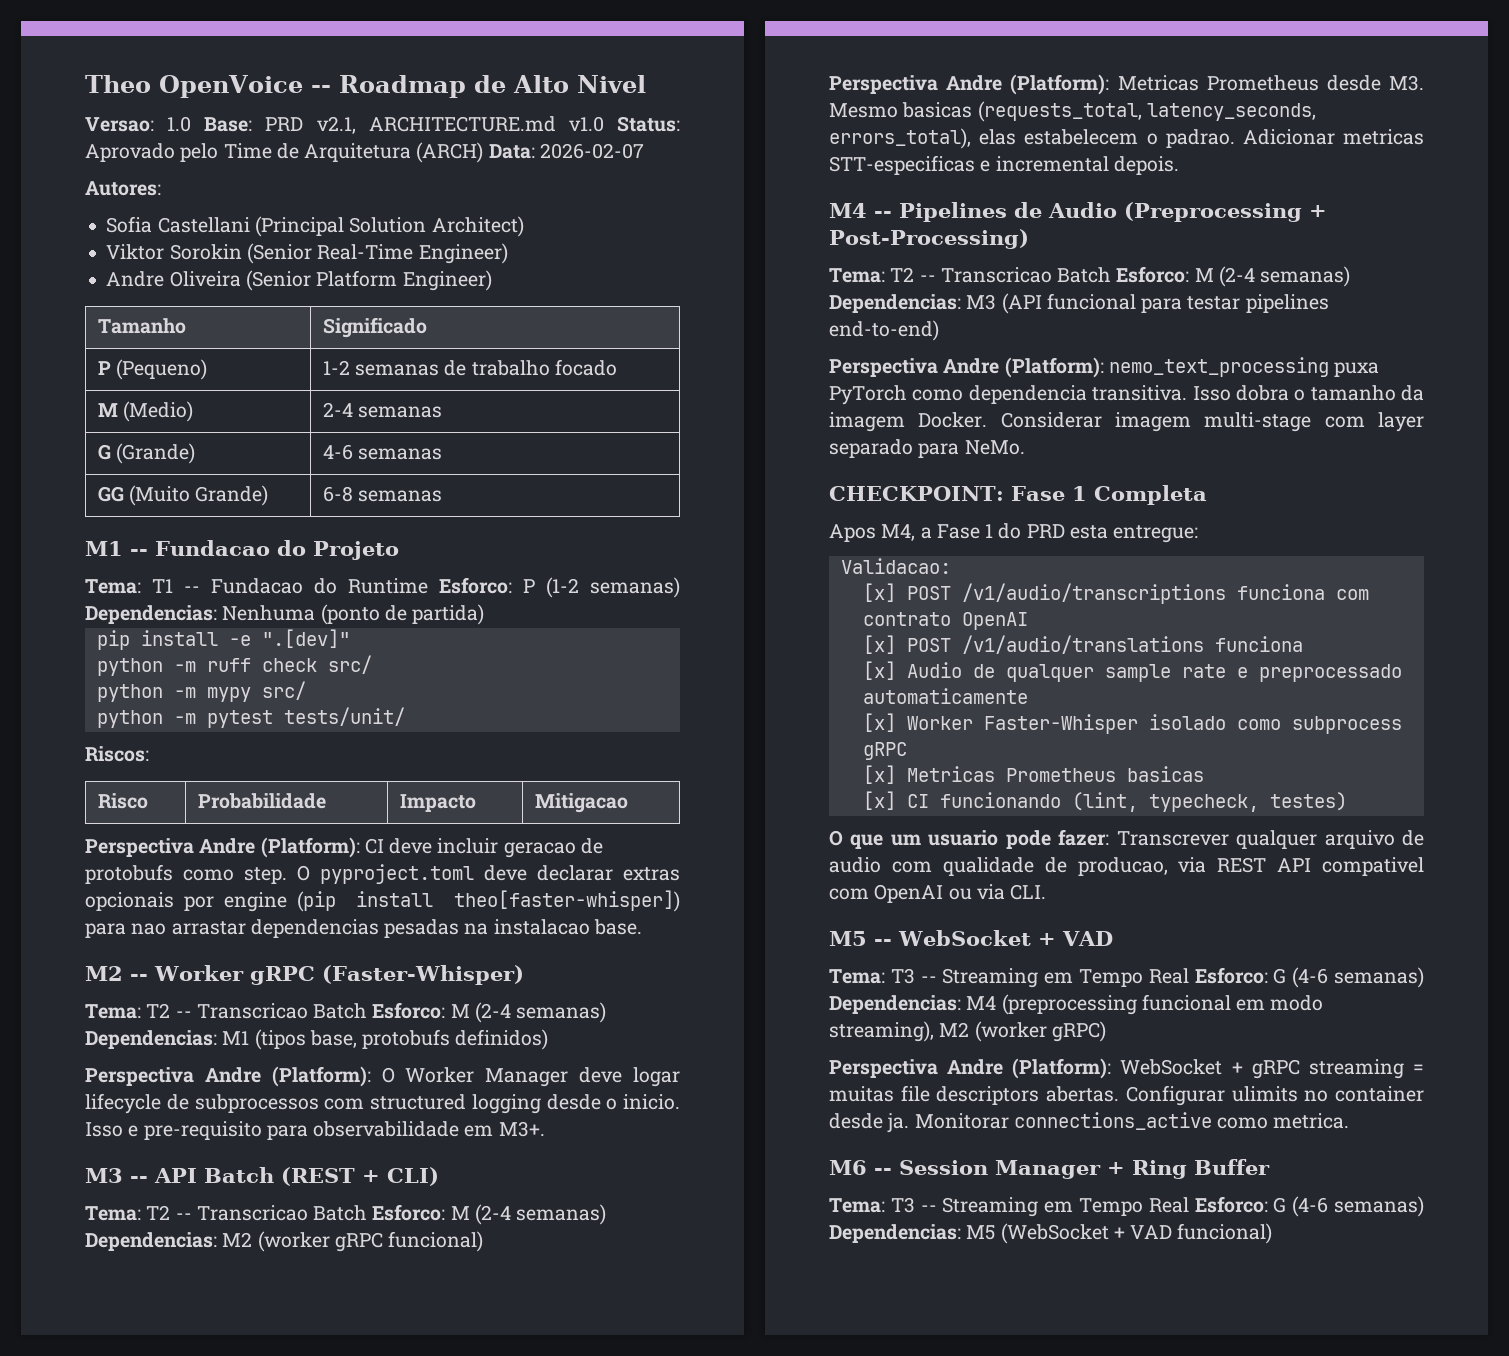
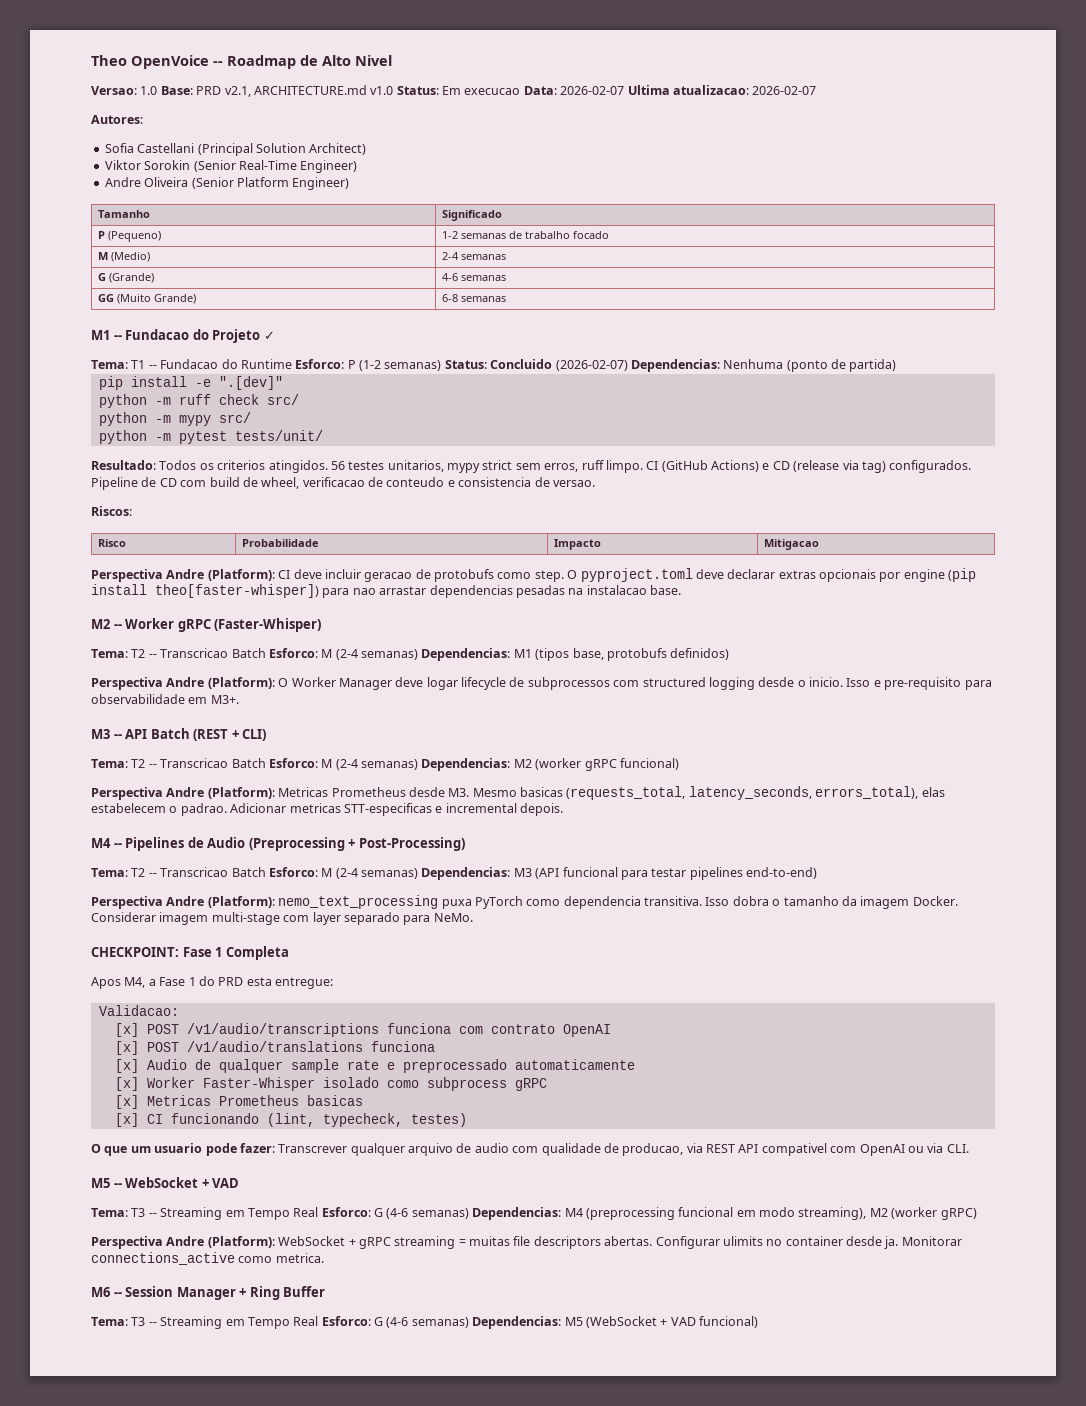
- Versao: 1.0 Base: PRD v2.1, ARCHITECTURE.md v1.0 Status: Aprovado pelo Time de Arquitetura (ARCH) Data: 2026-02-07
+ Versao: 1.0 Base: PRD v2.1, ARCHITECTURE.md v1.0 Status: Em execucao Data: 2026-02-07 Ultima atualizacao: 2026-02-07
- M1 -- Fundacao do Projeto
+ M1 -- Fundacao do Projeto ✓
- Tema: T1 -- Fundacao do Runtime Esforco: P (1-2 semanas) Dependencias: Nenhuma (ponto de partida)
+ Tema: T1 -- Fundacao do Runtime Esforco: P (1-2 semanas) Status: Concluido (2026-02-07) Dependencias: Nenhuma (ponto de partida)
+ Resultado: Todos os criterios atingidos. 56 testes unitarios, mypy strict sem erros, ruff limpo. CI (GitHub Actions) e CD (release via tag) configurados. Pipeline de CD com build de wheel, verificacao de conteudo e consistencia de versao.

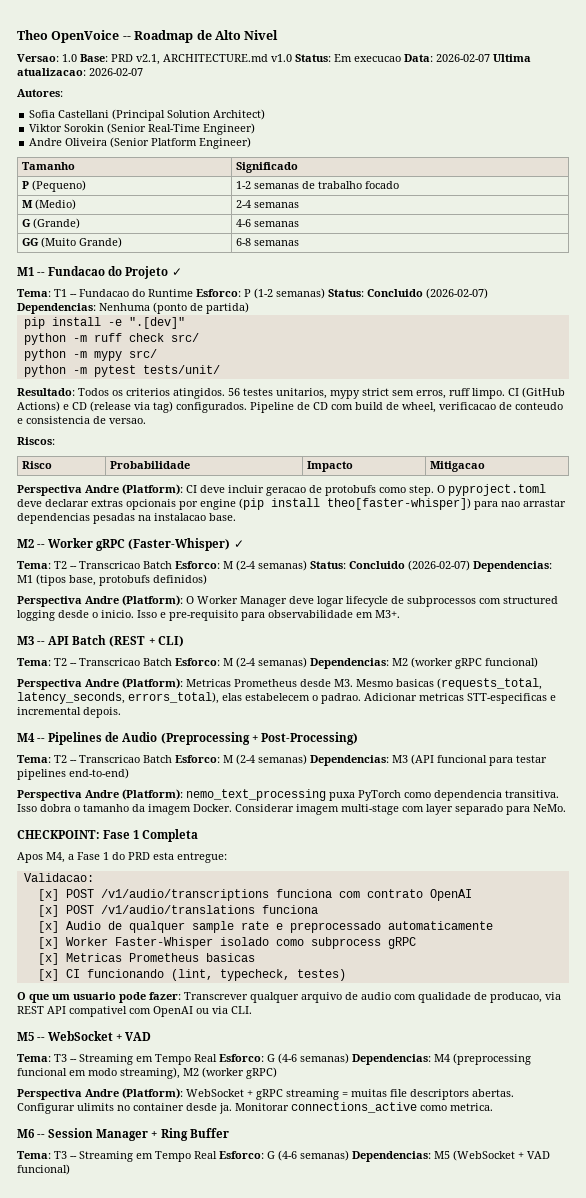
- M2 -- Worker gRPC (Faster-Whisper)
- Tema: T2 -- Transcricao Batch Esforco: M (2-4 semanas) Dependencias: M1 (tipos base, protobufs definidos)
+ M2 -- Worker gRPC (Faster-Whisper) ✓
+ Tema: T2 -- Transcricao Batch Esforco: M (2-4 semanas) Status: Concluido (2026-02-07) Dependencias: M1 (tipos base, protobufs definidos)

